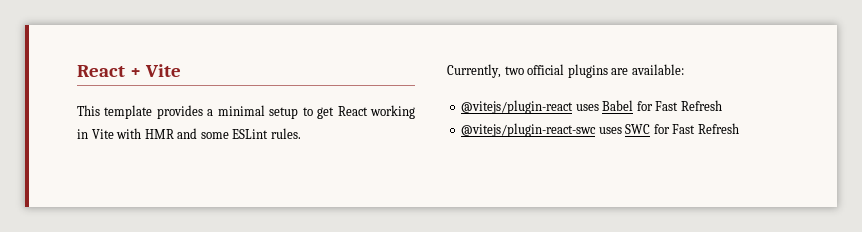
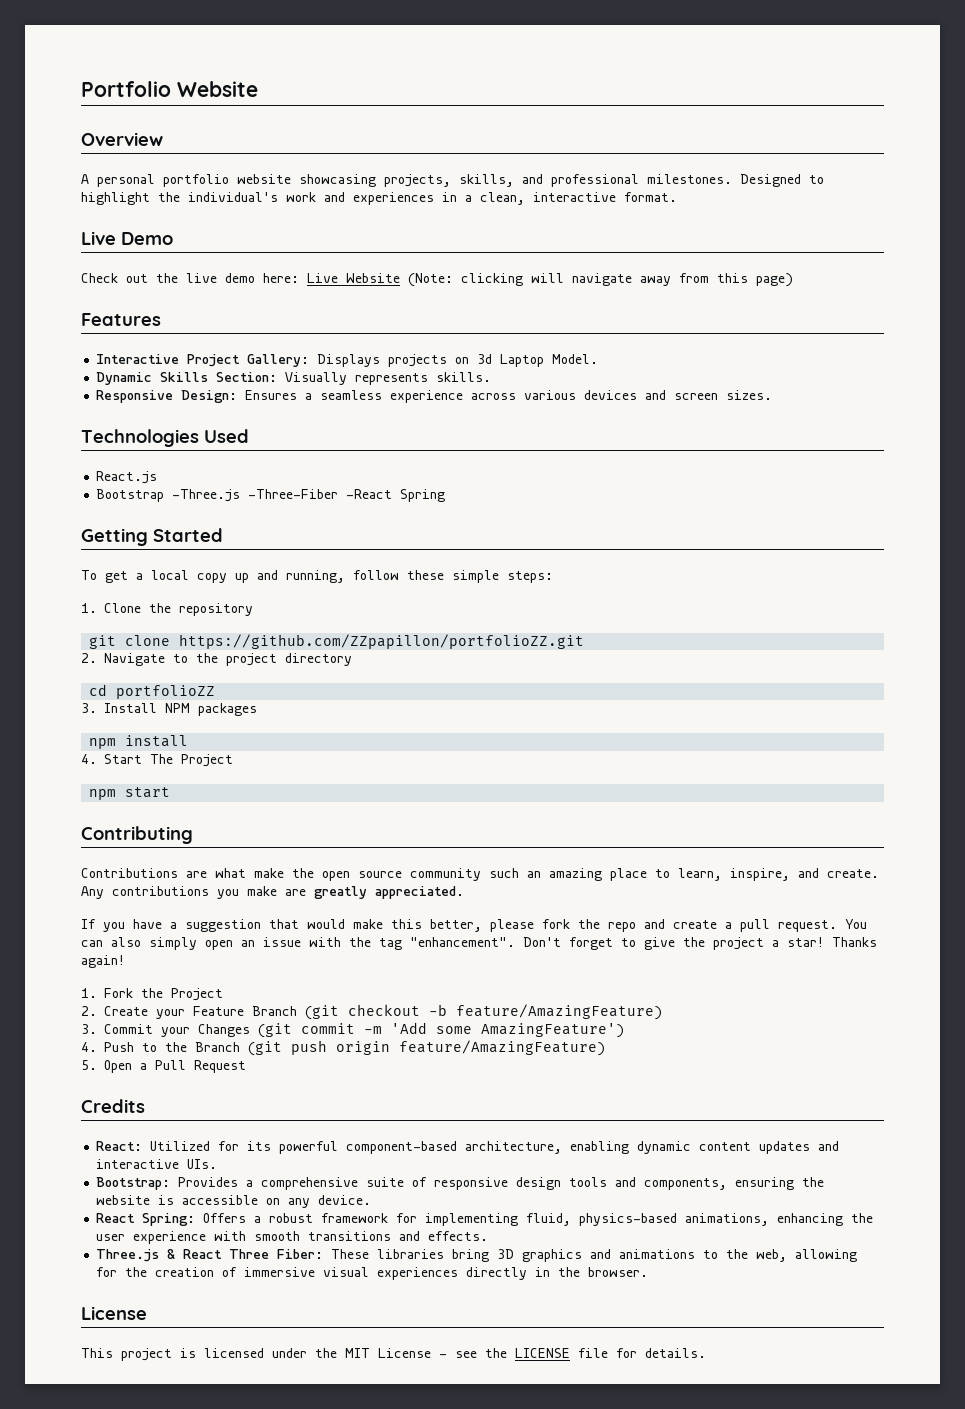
- React + Vite
- This template provides a minimal setup to get React working in Vite with HMR and some ESLint rules.
- Currently, two official plugins are available:
- @vitejs/plugin-react uses Babel for Fast Refresh
- @vitejs/plugin-react-swc uses SWC for Fast Refresh
+ Portfolio Website
+ Overview
+ A personal portfolio website showcasing projects, skills, and professional milestones. Designed to highlight the individual's work and experiences in a clean, interactive format.
+ Live Demo
+ Check out the live demo here: Live Website (Note: clicking will navigate away from this page)
+ Features
+ Interactive Project Gallery: Displays projects on 3d Laptop Model.
+ Dynamic Skills Section: Visually represents skills.
+ Responsive Design: Ensures a seamless experience across various devices and screen sizes.
+ Technologies Used
+ React.js
+ Bootstrap -Three.js -Three-Fiber -React Spring
+ Getting Started
+ To get a local copy up and running, follow these simple steps:
+ 1. Clone the repository
+ git clone https://github.com/ZZpapillon/portfolioZZ.git
+ 2. Navigate to the project directory
+ cd portfolioZZ
+ 3. Install NPM packages
+ npm install
+ 4. Start The Project
+ npm start
+ Contributing
+ Contributions are what make the open source community such an amazing place to learn, inspire, and create. Any contributions you make are greatly appreciated.
+ If you have a suggestion that would make this better, please fork the repo and create a pull request. You can also simply open an issue with the tag "enhancement". Don't forget to give the project a star! Thanks again!
+ 1. Fork the Project
+ 2. Create your Feature Branch (git checkout -b feature/AmazingFeature)
+ 3. Commit your Changes (git commit -m 'Add some AmazingFeature')
+ 4. Push to the Branch (git push origin feature/AmazingFeature)
+ 5. Open a Pull Request
+ Credits
+ React: Utilized for its powerful component-based architecture, enabling dynamic content updates and interactive UIs.
+ Bootstrap: Provides a comprehensive suite of responsive design tools and components, ensuring the website is accessible on any device.
+ React Spring: Offers a robust framework for implementing fluid, physics-based animations, enhancing the user experience with smooth transitions and effects.
+ Three.js & React Three Fiber: These libraries bring 3D graphics and animations to the web, allowing for the creation of immersive visual experiences directly in the browser.
+ License
+ This project is licensed under the MIT License - see the LICENSE file for details.

